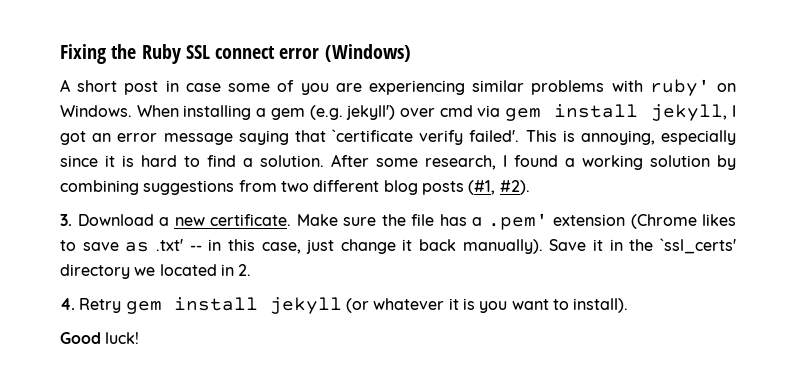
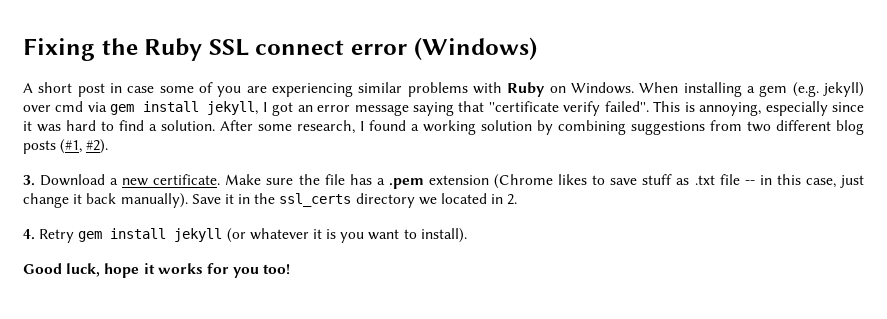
- A short post in case some of you are experiencing similar problems with ruby' on Windows.
+ A short post in case some of you are experiencing similar problems with Ruby on Windows.
- When installing a gem (e.g. jekyll') over cmd via gem install jekyll, I got an error message saying that `certificate verify failed'.
+ When installing a gem (e.g. jekyll) over cmd via gem install jekyll, I got an error message saying that ''certificate verify failed''.
- This is annoying, especially since it is hard to find a solution.
+ This is annoying, especially since it was hard to find a solution.
- Make sure the file has a .pem' extension (Chrome likes to save as .txt' -- in this case, just change it back manually).
+ Make sure the file has a .pem extension (Chrome likes to save stuff as .txt file -- in this case, just change it back manually).
- Save it in the `ssl_certs' directory we located in 2.
+ Save it in the ssl_certs directory we located in 2.
- Good luck!
+ Good luck, hope it works for you too!

